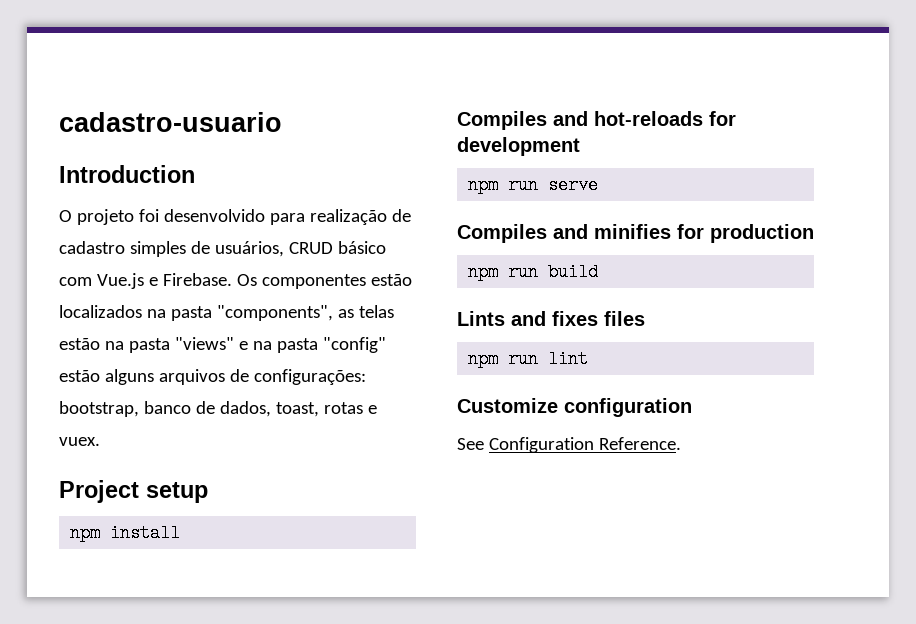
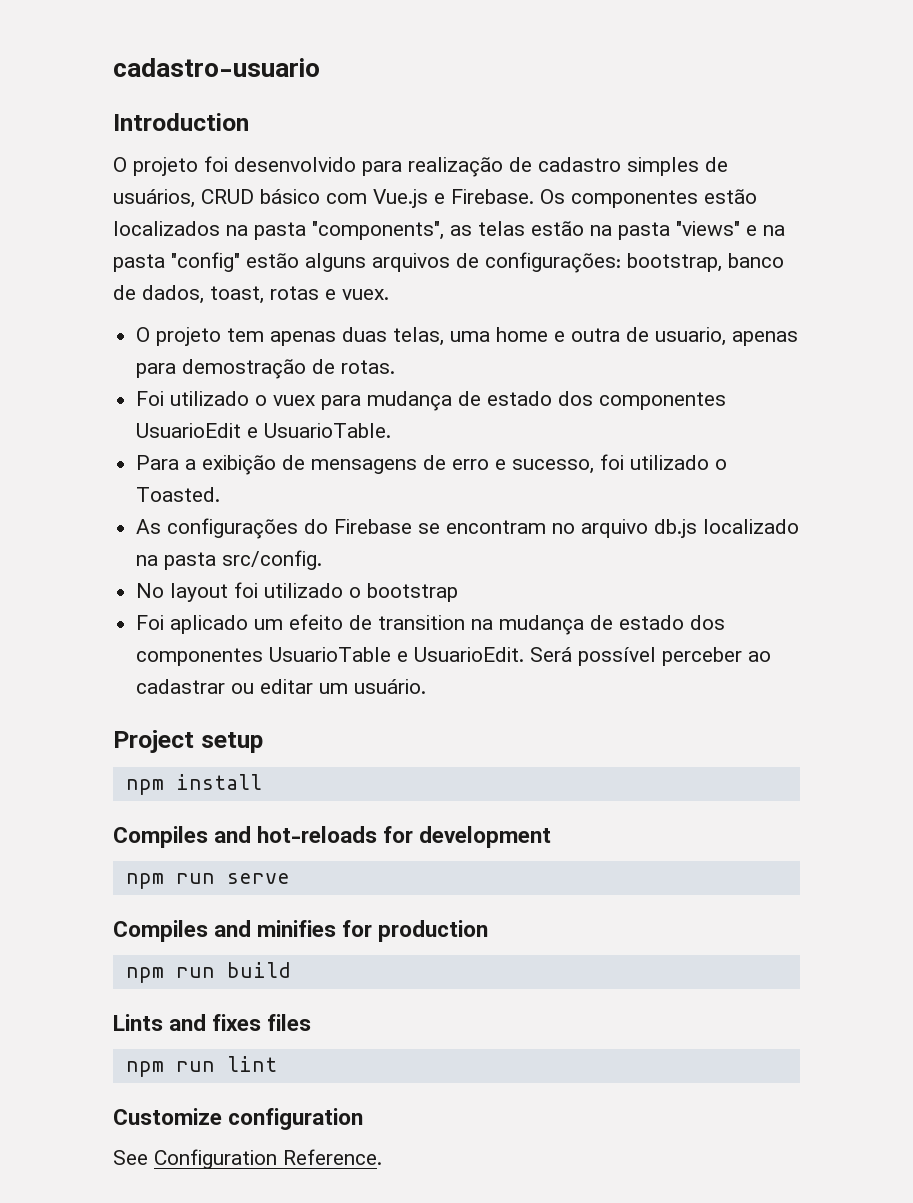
+ O projeto tem apenas duas telas, uma home e outra de usuario, apenas para demostração de rotas.
+ Foi utilizado o vuex para mudança de estado dos componentes UsuarioEdit e UsuarioTable.
+ Para a exibição de mensagens de erro e sucesso, foi utilizado o Toasted.
+ As configurações do Firebase se encontram no arquivo db.js localizado na pasta src/config.
+ No layout foi utilizado o bootstrap
+ Foi aplicado um efeito de transition na mudança de estado dos componentes UsuarioTable e UsuarioEdit. Será possível perceber ao cadastrar ou editar um usuário.

